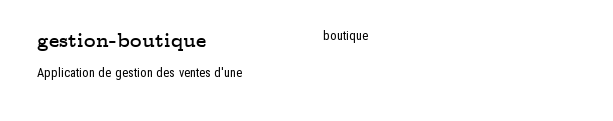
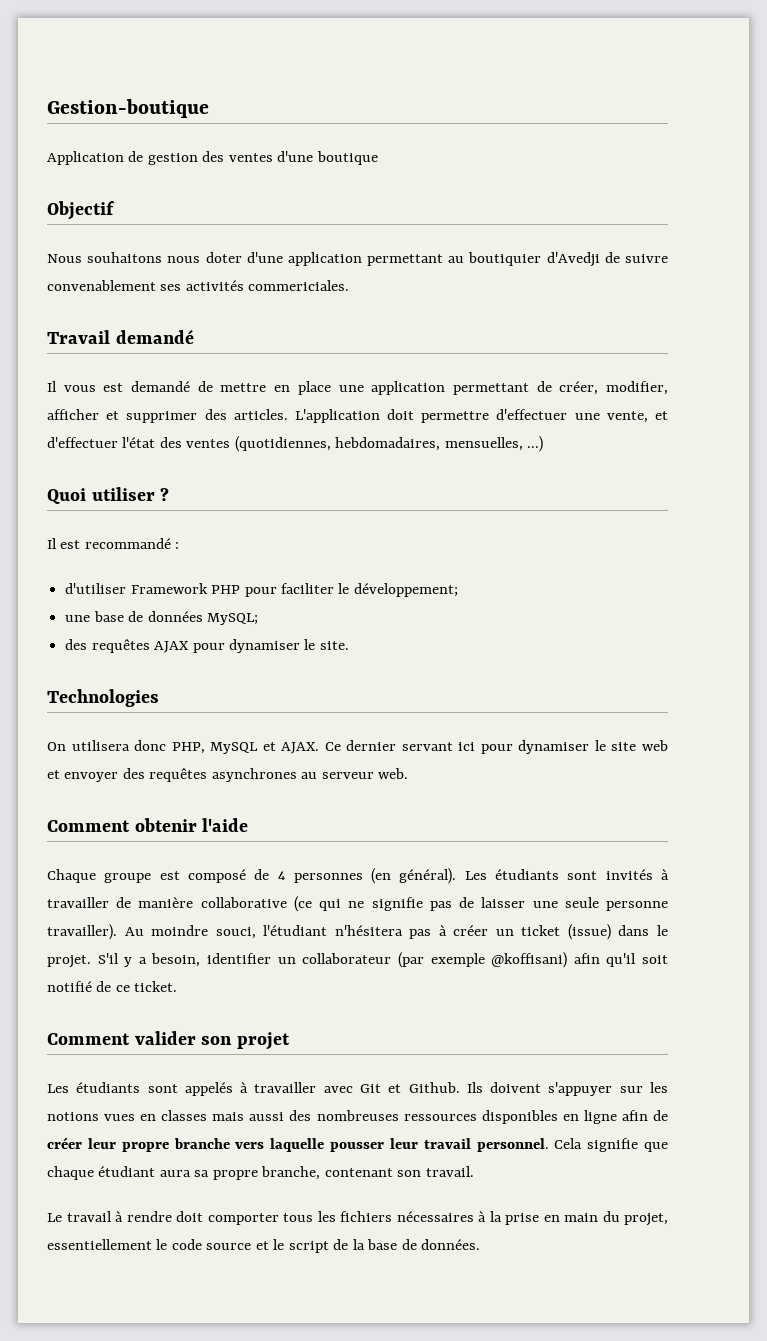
- gestion-boutique
+ Gestion-boutique
+ Objectif
+ Nous souhaitons nous doter d'une application permettant au boutiquier d'Avedji de suivre convenablement ses activités commericiales.
+ Travail demandé
+ Il vous est demandé de mettre en place une application permettant de créer, modifier, afficher et supprimer des articles. L'application doit permettre d'effectuer une vente, et d'effectuer l'état des ventes (quotidiennes, hebdomadaires, mensuelles, ...)
+ Quoi utiliser ?
+ Il est recommandé :
+ d'utiliser Framework PHP pour faciliter le développement;
+ une base de données MySQL;
+ des requêtes AJAX pour dynamiser le site.
+ Technologies
+ On utilisera donc PHP, MySQL et AJAX. Ce dernier servant ici pour dynamiser le site web et envoyer des requêtes asynchrones au serveur web.
+ Comment obtenir l'aide
+ Chaque groupe est composé de 4 personnes (en général). Les étudiants sont invités à travailler de manière collaborative (ce qui ne signifie pas de laisser une seule personne travailler). Au moindre souci, l'étudiant n'hésitera pas à créer un ticket (issue) dans le projet. S'il y a besoin, identifier un collaborateur (par exemple @koffisani) afin qu'il soit notifié de ce ticket.
+ Comment valider son projet
+ Les étudiants sont appelés à travailler avec Git et Github. Ils doivent s'appuyer sur les notions vues en classes mais aussi des nombreuses ressources disponibles en ligne afin de créer leur propre branche vers laquelle pousser leur travail personnel. Cela signifie que chaque étudiant aura sa propre branche, contenant son travail.
+ Le travail à rendre doit comporter tous les fichiers nécessaires à la prise en main du projet, essentiellement le code source et le script de la base de données.

